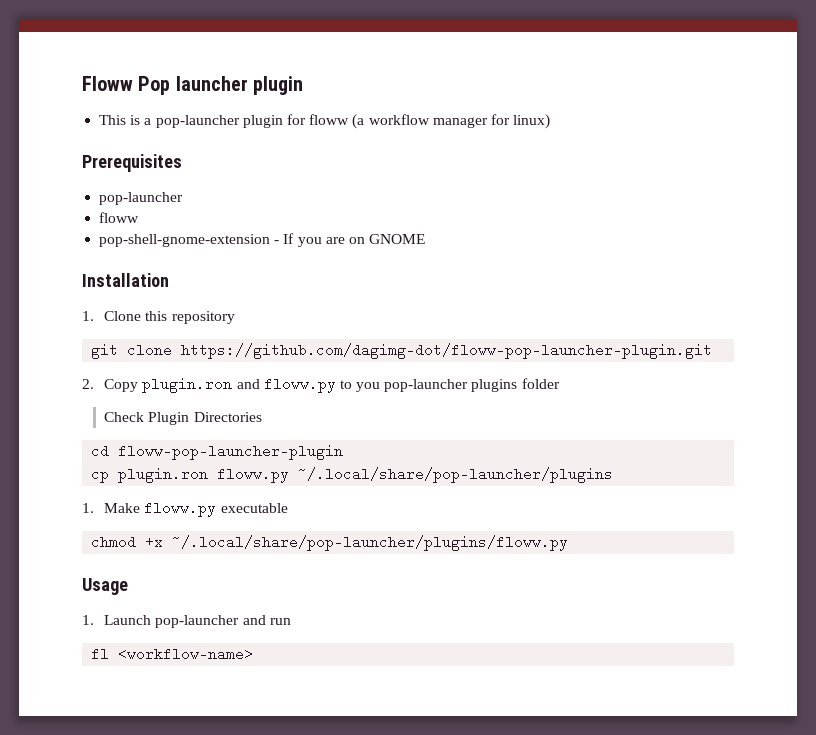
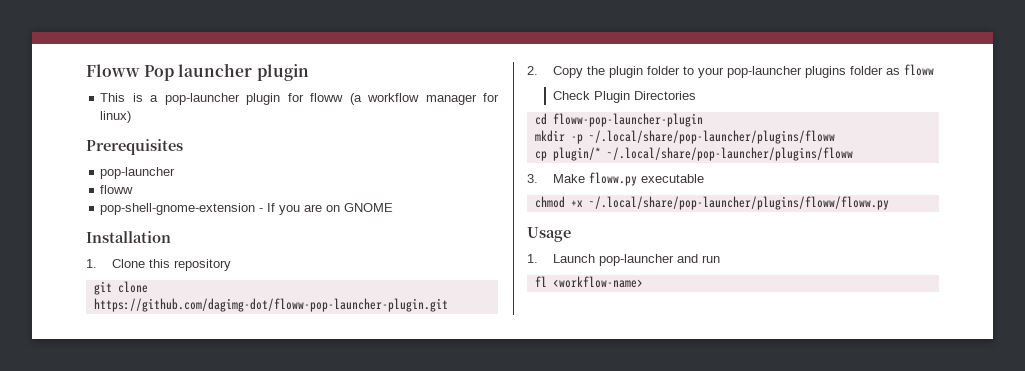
- 2. Copy plugin.ron and floww.py to you pop-launcher plugins folder
+ 2. Copy the plugin folder to your pop-launcher plugins folder as floww
- cp plugin.ron floww.py ~/.local/share/pop-launcher/plugins
- 1. Make floww.py executable
+ mkdir -p ~/.local/share/pop-launcher/plugins/floww
+ cp plugin/* ~/.local/share/pop-launcher/plugins/floww
+ 3. Make floww.py executable
- chmod +x ~/.local/share/pop-launcher/plugins/floww.py
+ chmod +x ~/.local/share/pop-launcher/plugins/floww/floww.py

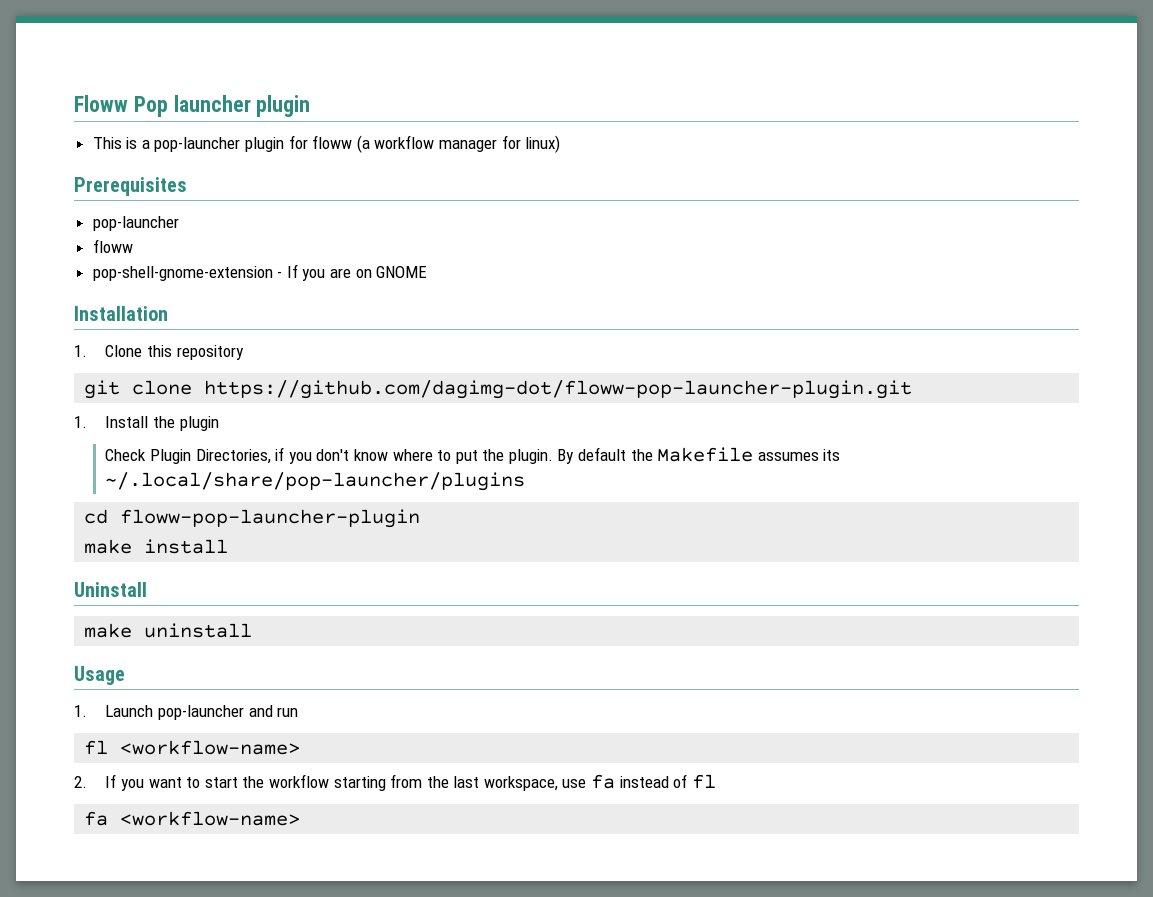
- 2. Copy the plugin folder to your pop-launcher plugins folder as floww
- Check Plugin Directories
+ 1. Install the plugin
+ Check Plugin Directories, if you don't know where to put the plugin. By default the Makefile assumes its ~/.local/share/pop-launcher/plugins
  cd floww-pop-launcher-plugin
- mkdir -p ~/.local/share/pop-launcher/plugins/floww
- cp plugin/* ~/.local/share/pop-launcher/plugins/floww
- 3. Make floww.py executable
- chmod +x ~/.local/share/pop-launcher/plugins/floww/floww.py
+ make install
+ Uninstall
+ make uninstall
+ 2. If you want to start the workflow starting from the last workspace, use fa instead of fl
+ fa <workflow-name>

